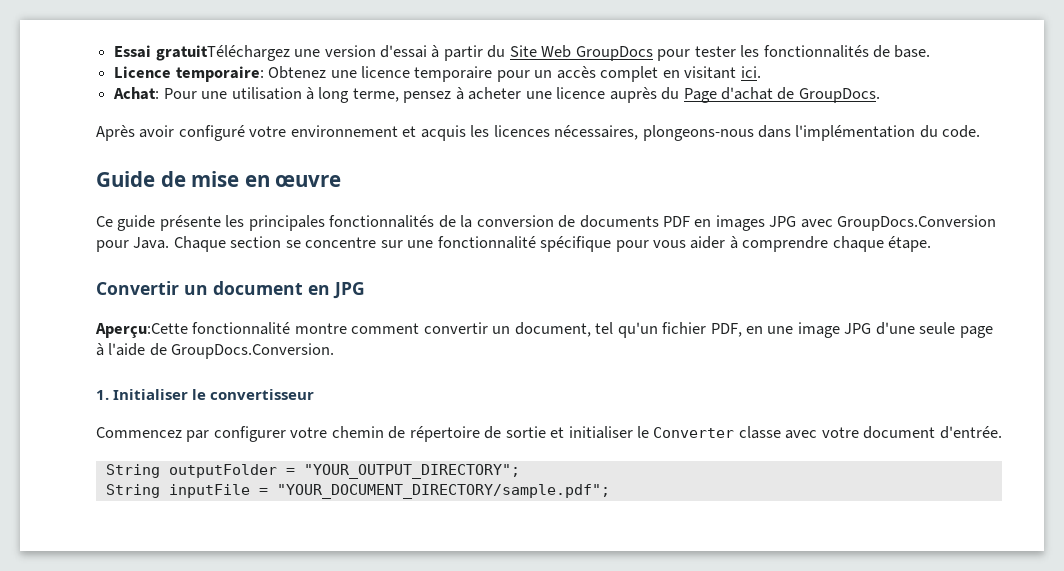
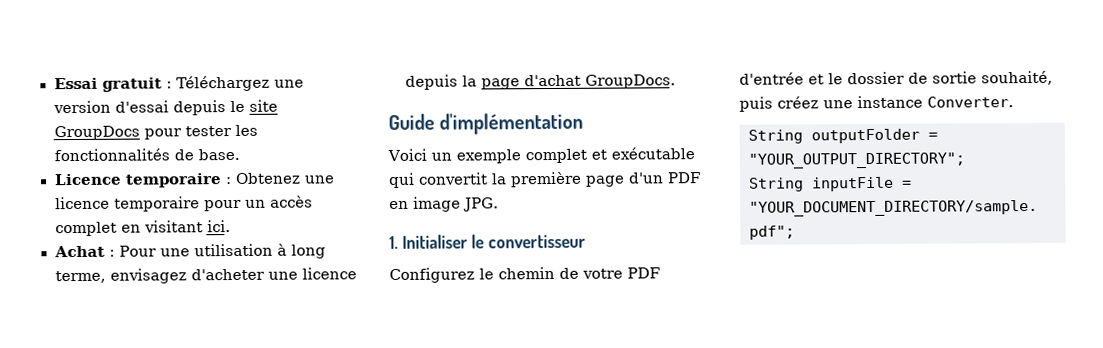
- Essai gratuitTéléchargez une version d'essai à partir du Site Web GroupDocs pour tester les fonctionnalités de base.
+ Essai gratuit : Téléchargez une version d'essai depuis le site GroupDocs pour tester les fonctionnalités de base.
- Licence temporaire: Obtenez une licence temporaire pour un accès complet en visitant ici.
+ Licence temporaire : Obtenez une licence temporaire pour un accès complet en visitant ici.
- Achat: Pour une utilisation à long terme, pensez à acheter une licence auprès du Page d'achat de GroupDocs.
- Après avoir configuré votre environnement et acquis les licences nécessaires, plongeons-nous dans l'implémentation du code.
- Guide de mise en œuvre
- Ce guide présente les principales fonctionnalités de la conversion de documents PDF en images JPG avec GroupDocs.Conversion pour Java. Chaque section se concentre sur une fonctionnalité spécifique pour vous aider à comprendre chaque étape.
- Convertir un document en JPG
- Aperçu:Cette fonctionnalité montre comment convertir un document, tel qu'un fichier PDF, en une image JPG d'une seule page à l'aide de GroupDocs.Conversion.
+ Achat : Pour une utilisation à long terme, envisagez d'acheter une licence depuis la page d'achat GroupDocs.
+ Guide d'implémentation
+ Voici un exemple complet et exécutable qui convertit la première page d'un PDF en image JPG.
  1. Initialiser le convertisseur
- Commencez par configurer votre chemin de répertoire de sortie et initialiser le Converter classe avec votre document d'entrée.
+ Configurez le chemin de votre PDF d'entrée et le dossier de sortie souhaité, puis créez une instance Converter.

